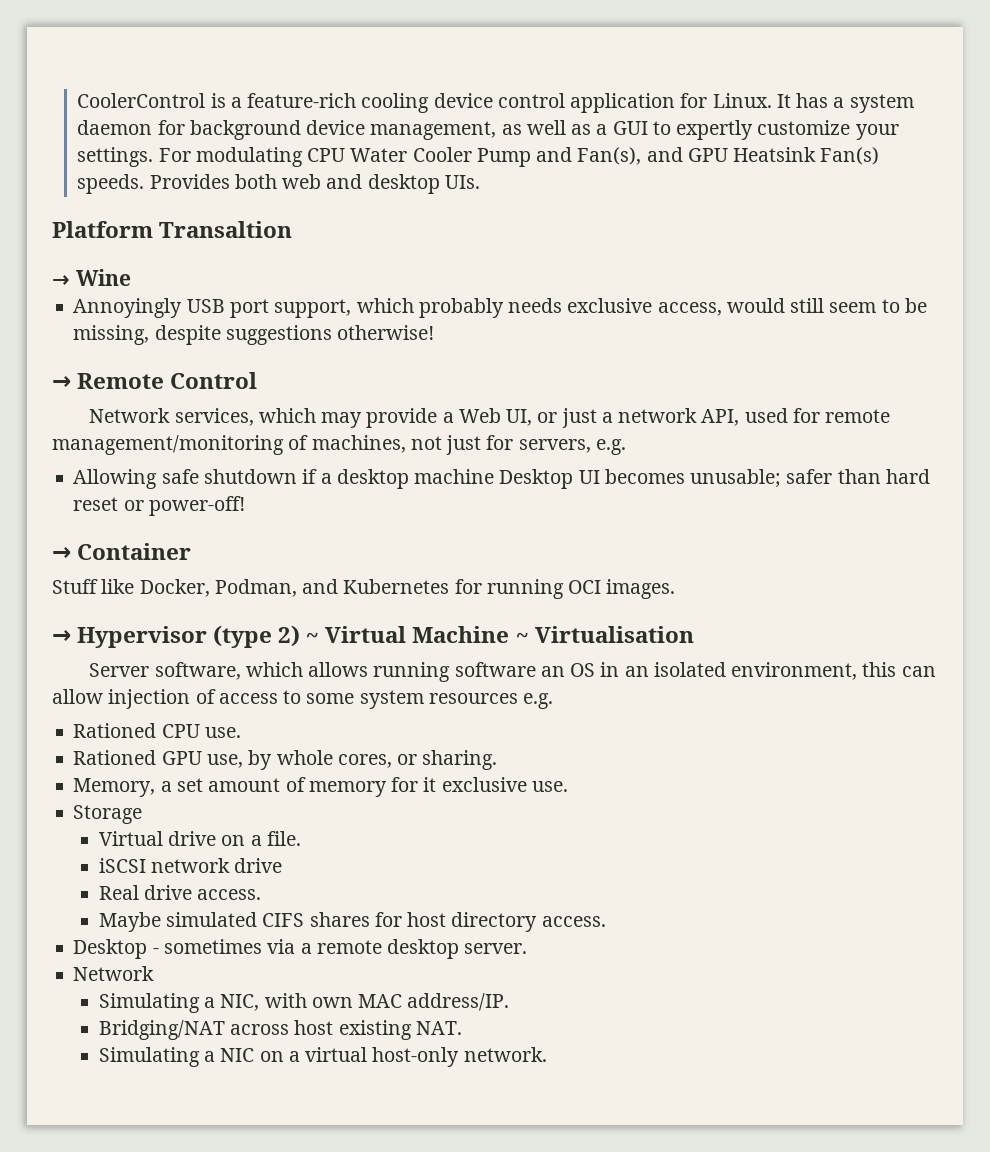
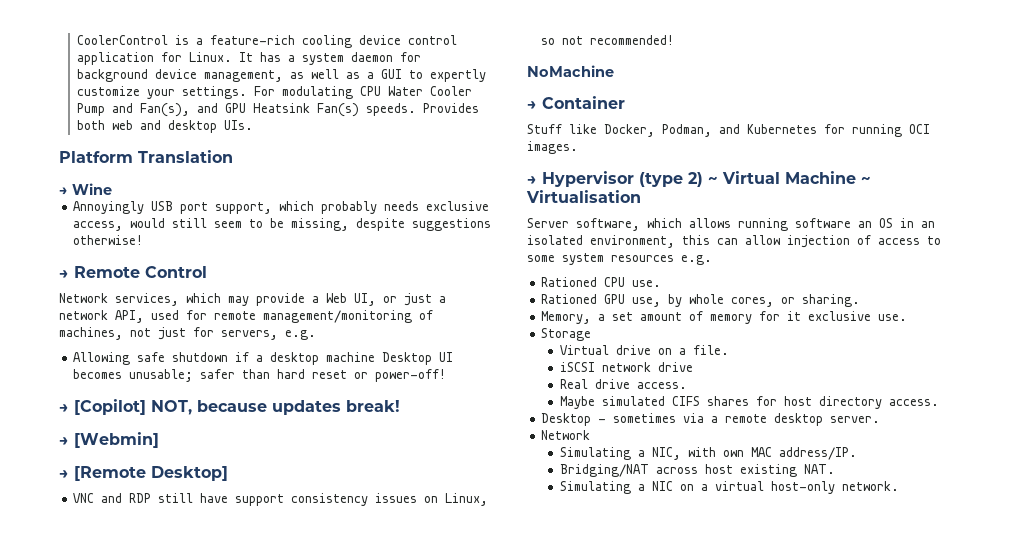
- Platform Transaltion
+ Platform Translation
+ → [Copilot] NOT, because updates break!
+ → [Webmin]
+ → [Remote Desktop]
+ VNC and RDP still have support consistency issues on Linux, so not recommended!
+ NoMachine

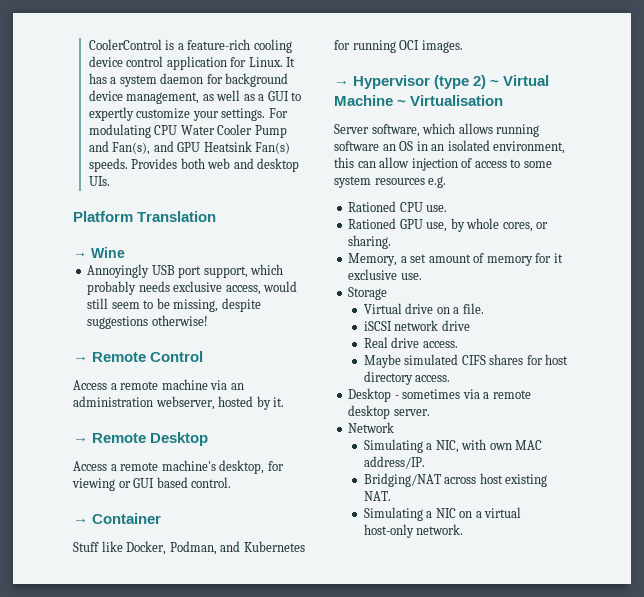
- Network services, which may provide a Web UI, or just a network API, used for remote management/monitoring of machines, not just for servers, e.g.
- Allowing safe shutdown if a desktop machine Desktop UI becomes unusable; safer than hard reset or power-off!
- → [Copilot] NOT, because updates break!
- → [Webmin]
- → [Remote Desktop]
- VNC and RDP still have support consistency issues on Linux, so not recommended!
- NoMachine
+ Access a remote machine via an administration webserver, hosted by it.
+ → Remote Desktop
+ Access a remote machine's desktop, for viewing or GUI based control.

